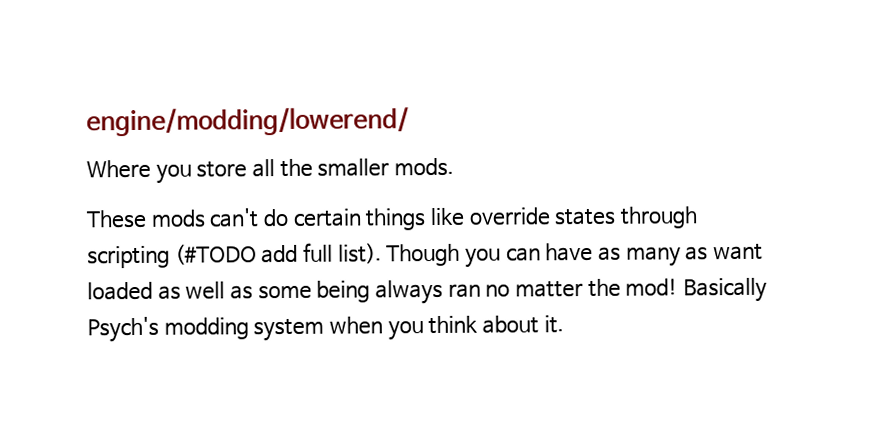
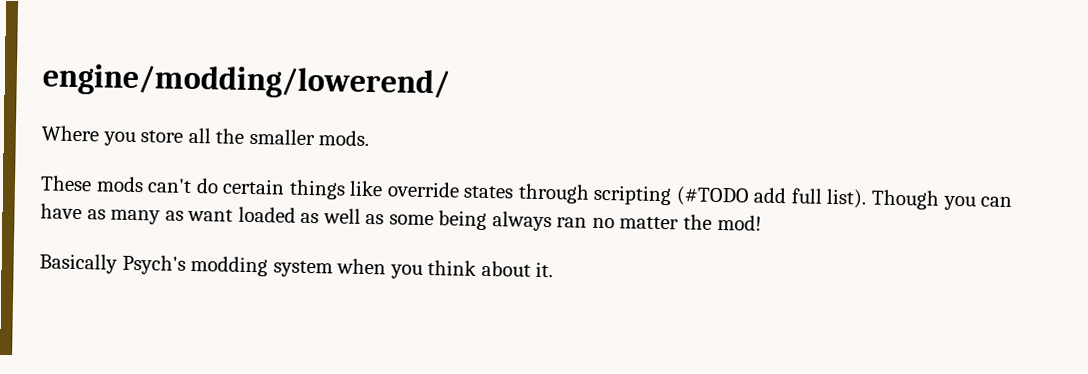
- Though you can have as many as want loaded as well as some being always ran no matter the mod! Basically Psych's modding system when you think about it.
+ Though you can have as many as want loaded as well as some being always ran no matter the mod!
+ Basically Psych's modding system when you think about it.

